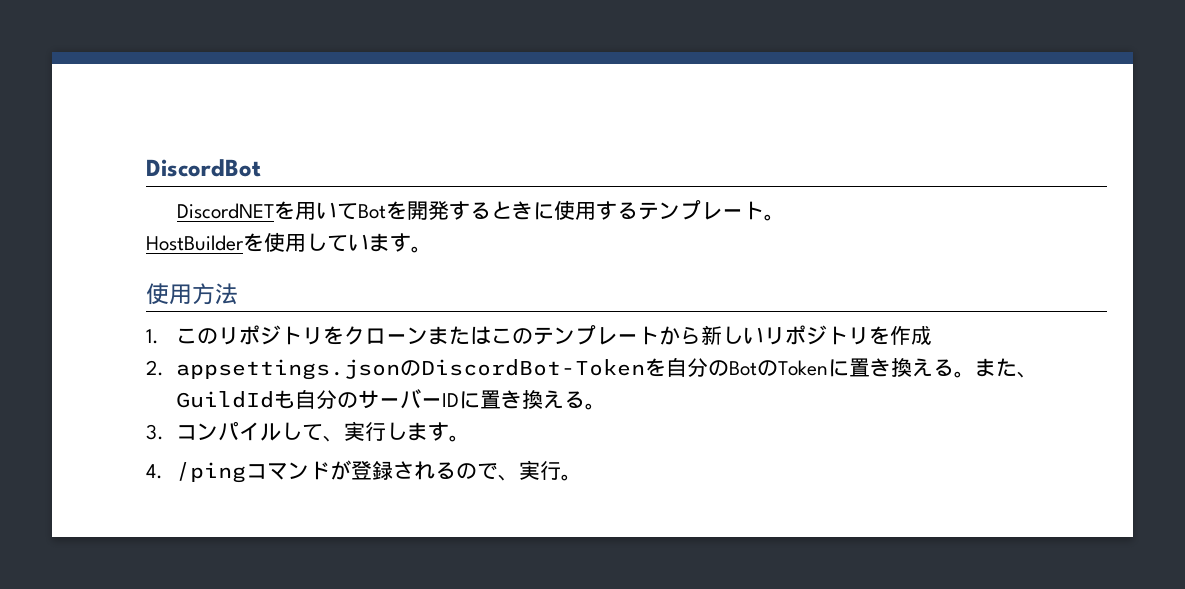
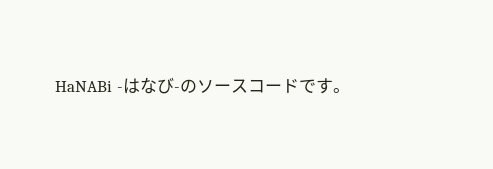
- DiscordBot
- DiscordNETを用いてBotを開発するときに使用するテンプレート。
- HostBuilderを使用しています。
- 使用方法
- 1.このリポジトリをクローンまたはこのテンプレートから新しいリポジトリを作成
- 2. appsettings.jsonのDiscordBot-Tokenを自分のBotのTokenに置き換える。また、GuildIdも自分のサーバーIDに置き換える。
- 3.コンパイルして、実行します。
- 4. /pingコマンドが登録されるので、実行。
+ HaNABi -はなび-のソースコードです。

